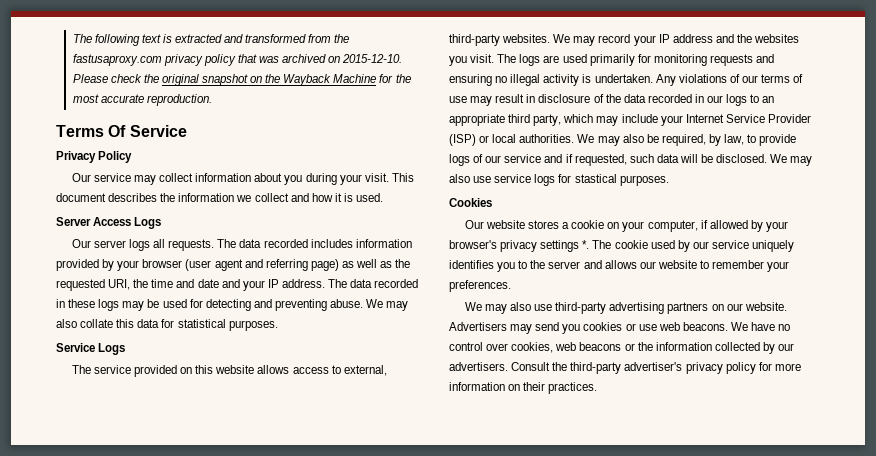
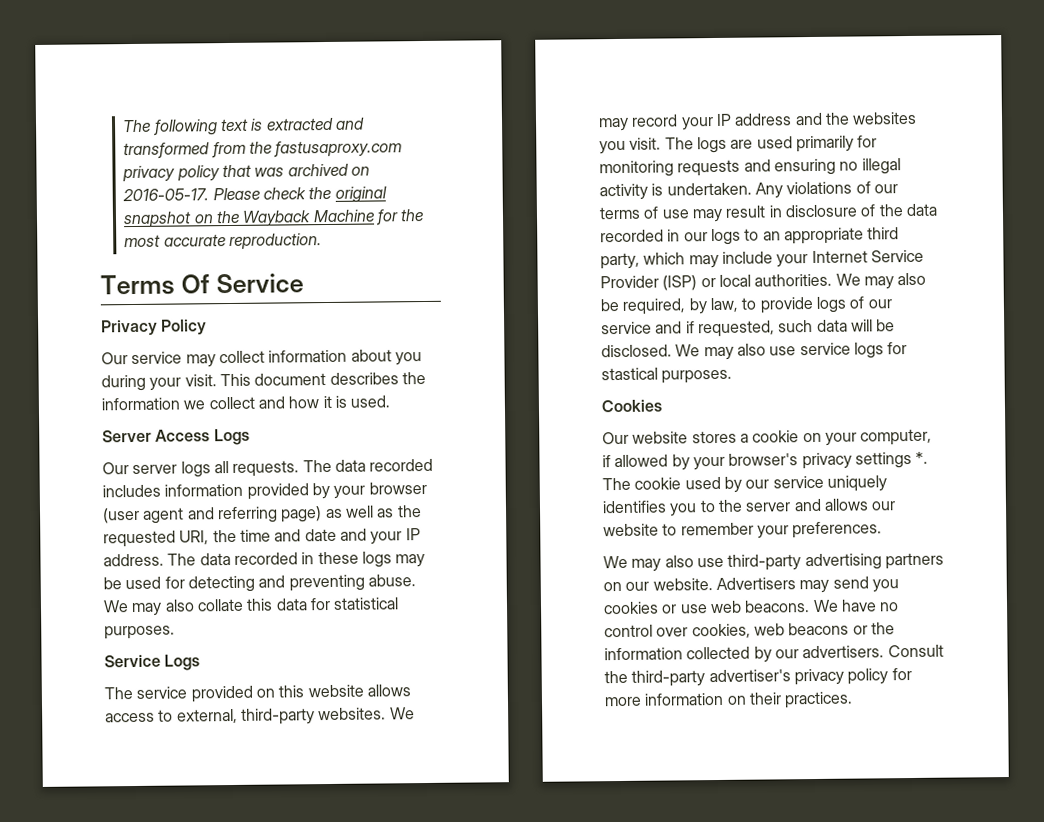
- The following text is extracted and transformed from the fastusaproxy.com privacy policy that was archived on 2015-12-10.
+ The following text is extracted and transformed from the fastusaproxy.com privacy policy that was archived on 2016-05-17.

